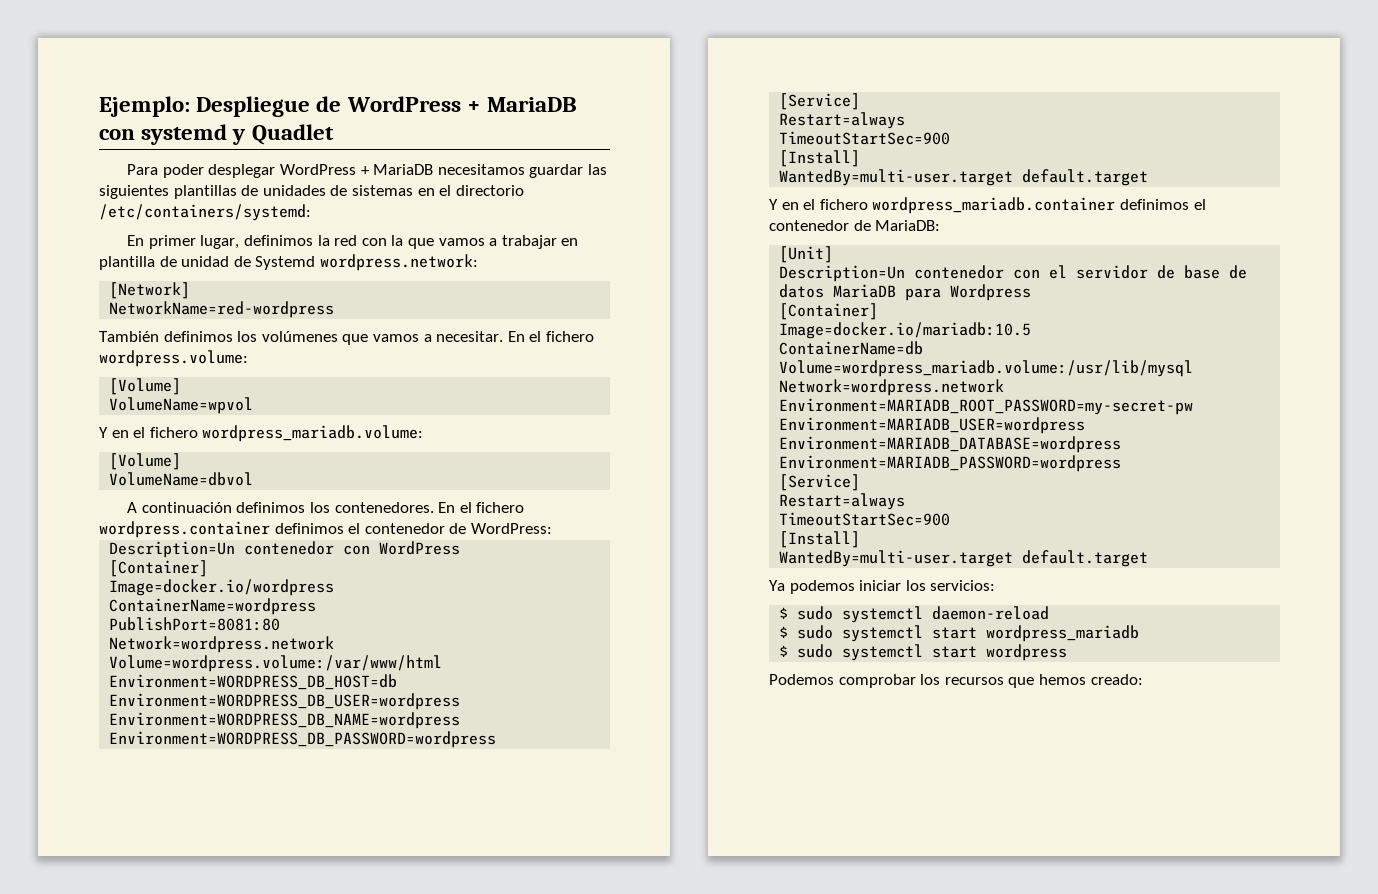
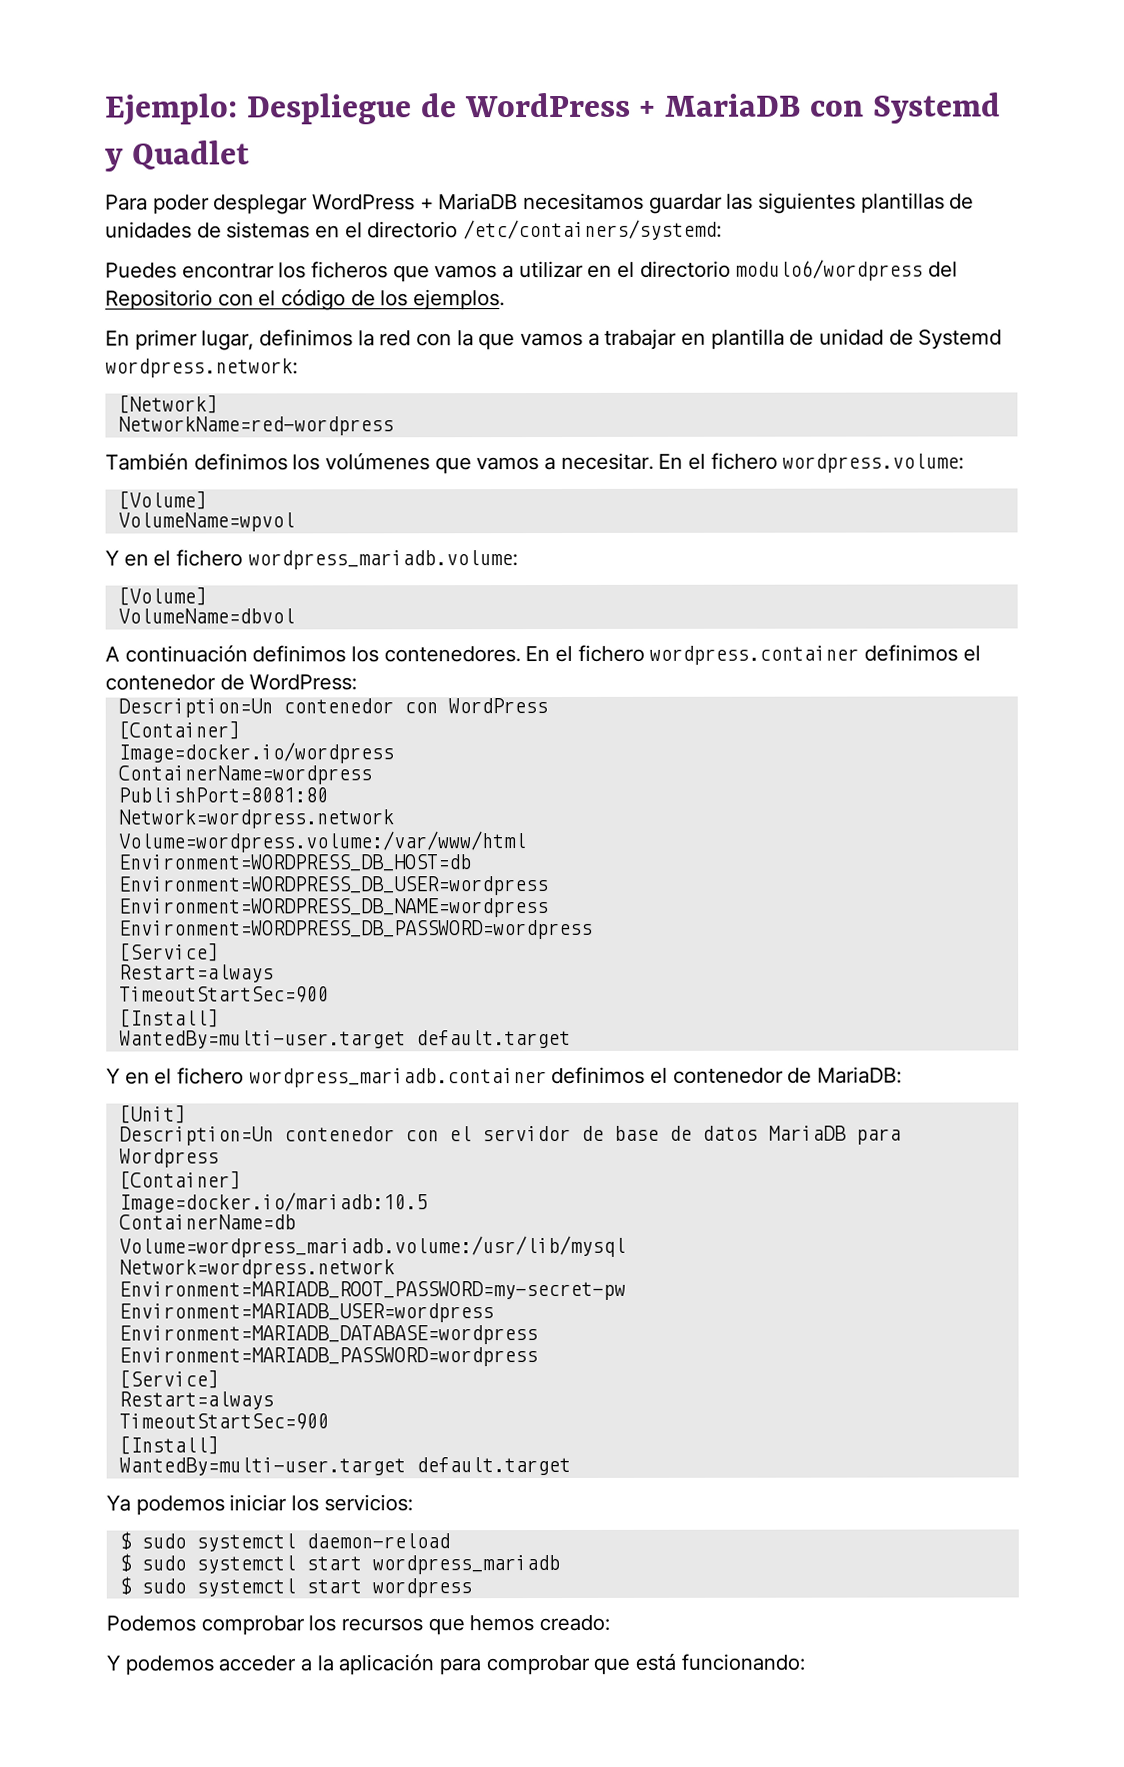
- Ejemplo: Despliegue de WordPress + MariaDB con systemd y Quadlet
+ Ejemplo: Despliegue de WordPress + MariaDB con Systemd y Quadlet
+ Puedes encontrar los ficheros que vamos a utilizar en el directorio modulo6/wordpress del Repositorio con el código de los ejemplos.
+ Y podemos acceder a la aplicación para comprobar que está funcionando:

